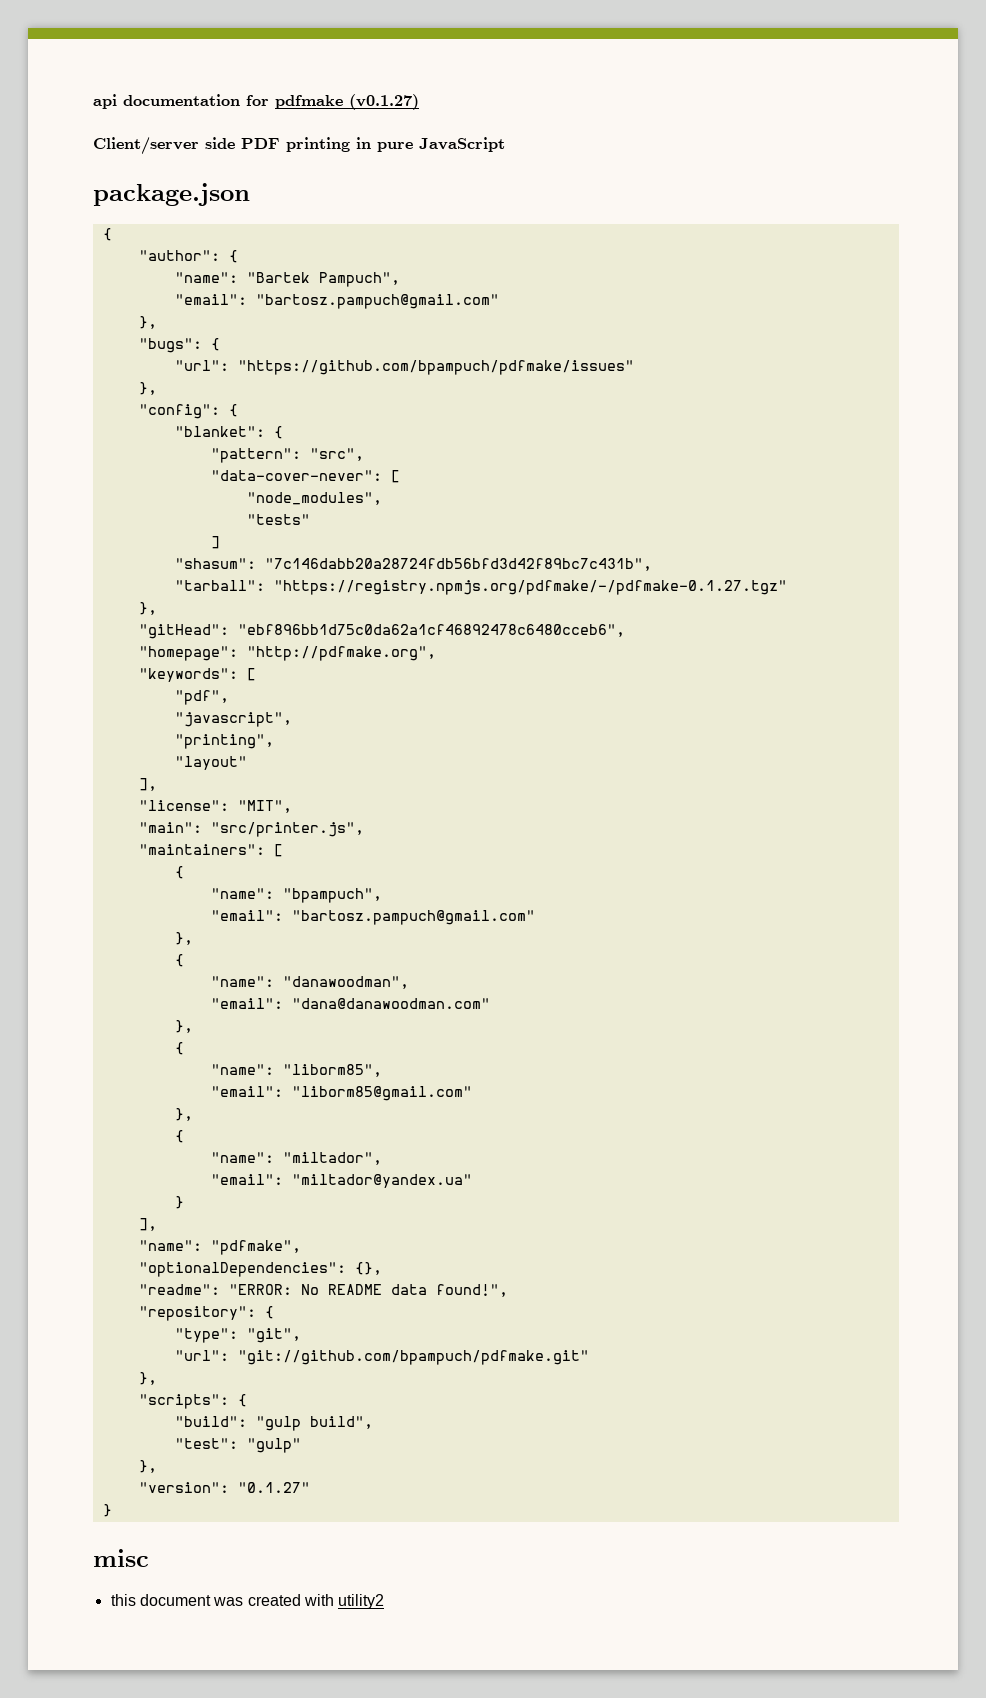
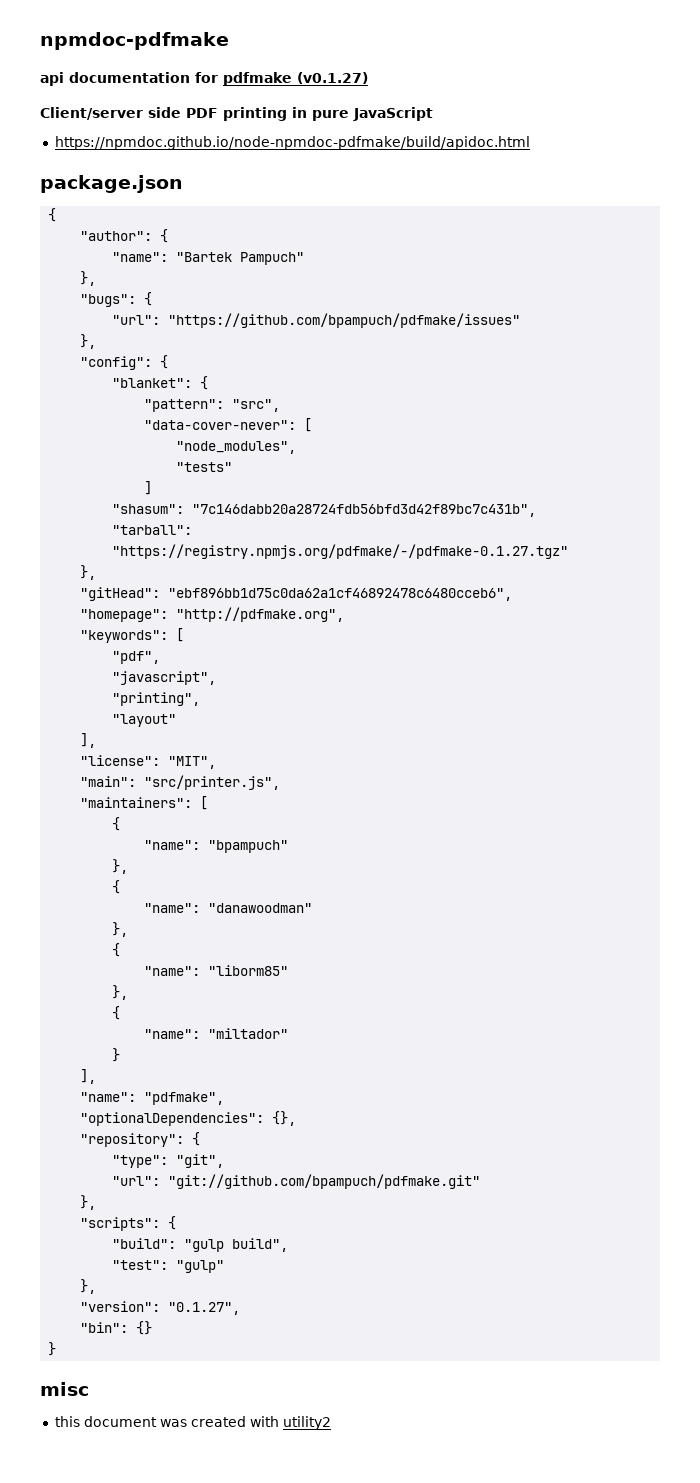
+ npmdoc-pdfmake
+ https://npmdoc.github.io/node-npmdoc-pdfmake/build/apidoc.html
- "name": "Bartek Pampuch",
- "email": "bartosz.pampuch@gmail.com"
+ "name": "Bartek Pampuch"
- "name": "bpampuch",
- "email": "bartosz.pampuch@gmail.com"
+ "name": "bpampuch"
  },
  {
- "name": "danawoodman",
- "email": "dana@danawoodman.com"
+ "name": "danawoodman"
  },
  {
- "name": "liborm85",
- "email": "liborm85@gmail.com"
+ "name": "liborm85"
  },
  {
- "name": "miltador",
- "email": "miltador@yandex.ua"
+ "name": "miltador"
- "readme": "ERROR: No README data found!",
- "version": "0.1.27"
+ "version": "0.1.27",
+ "bin": {}

